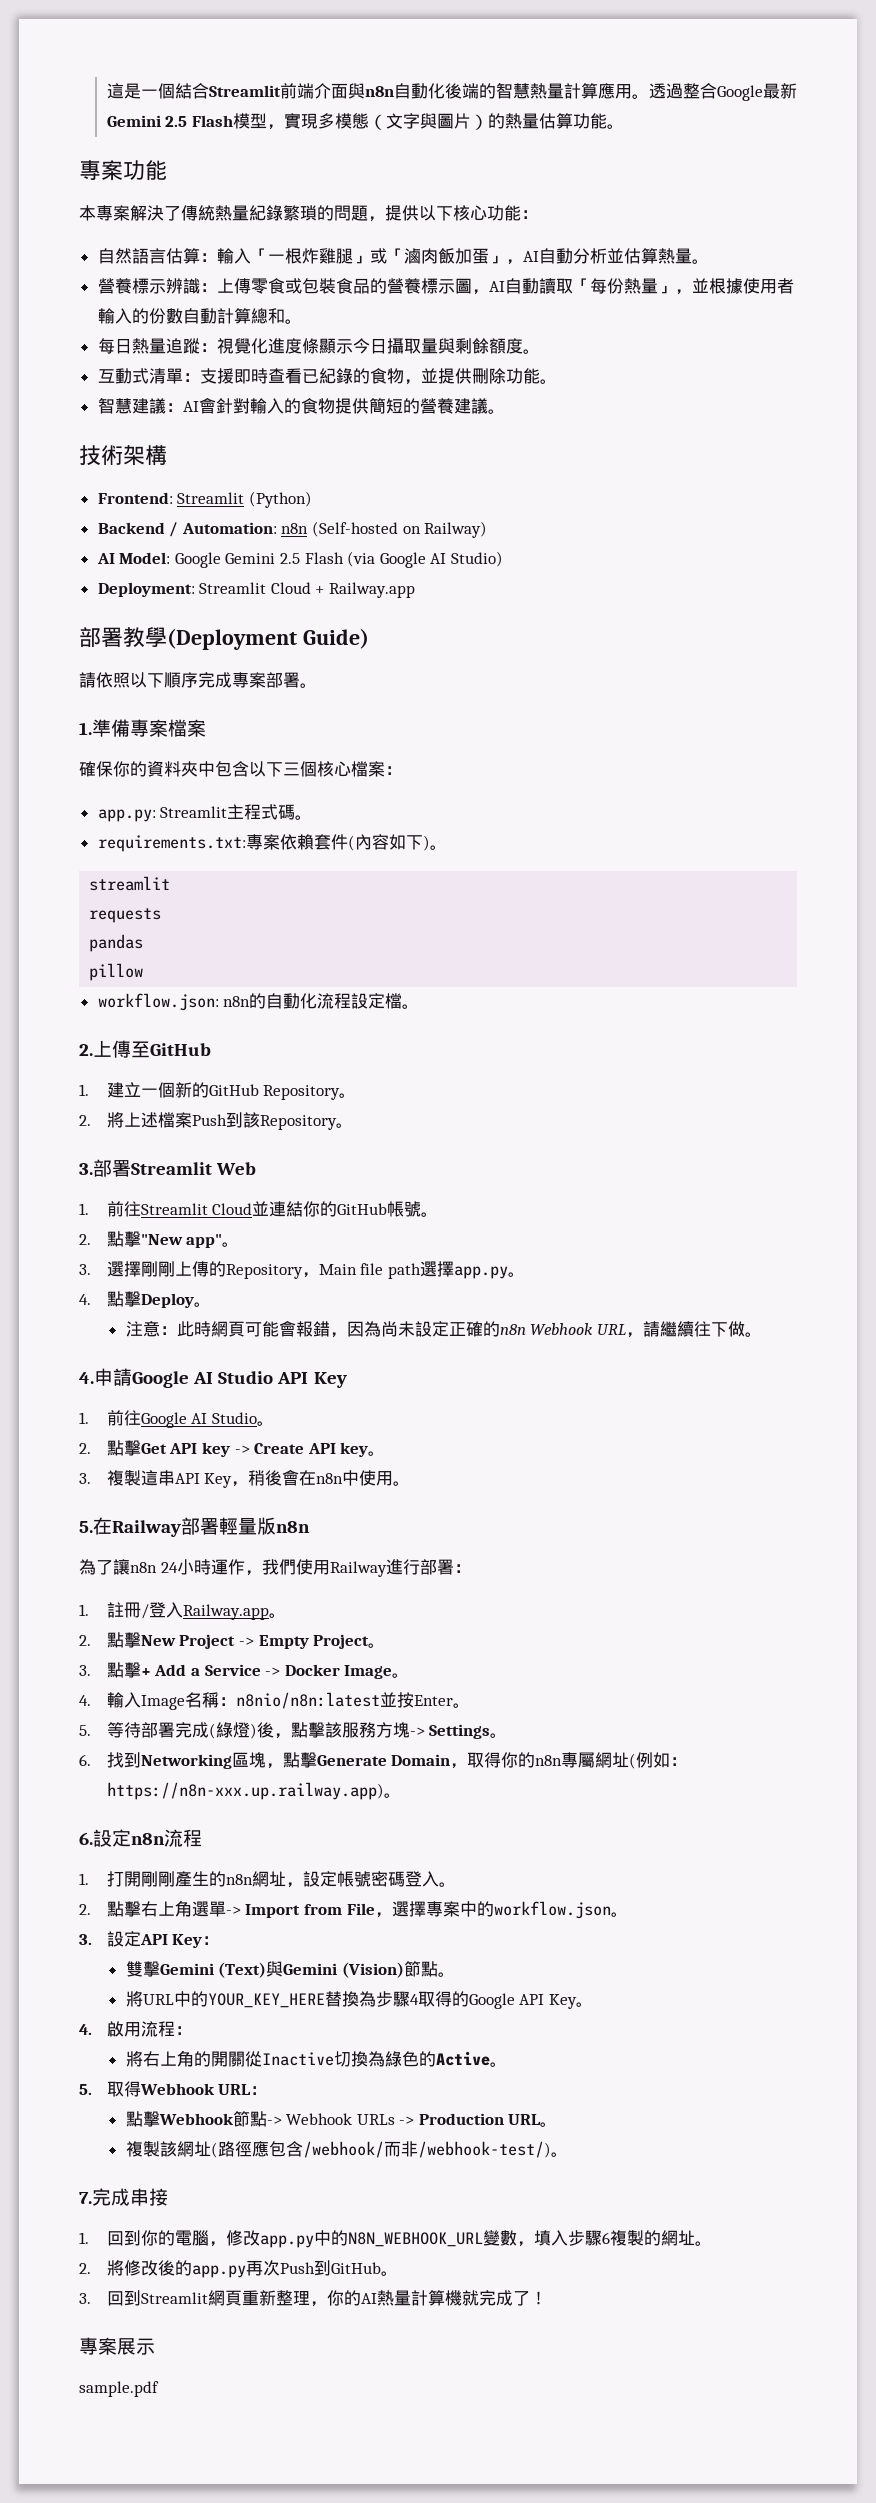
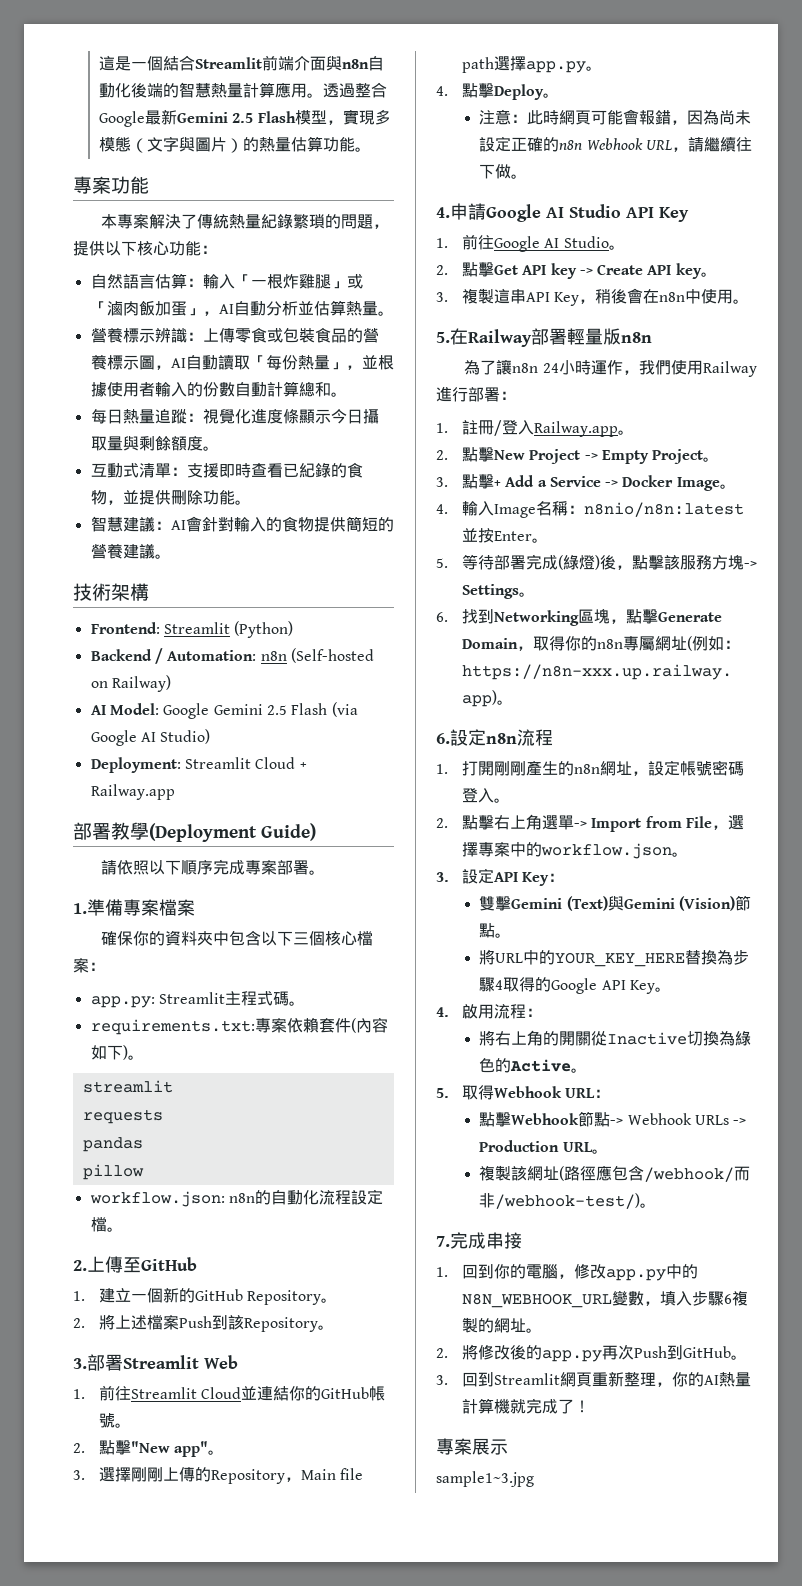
- sample.pdf
+ sample1~3.jpg

